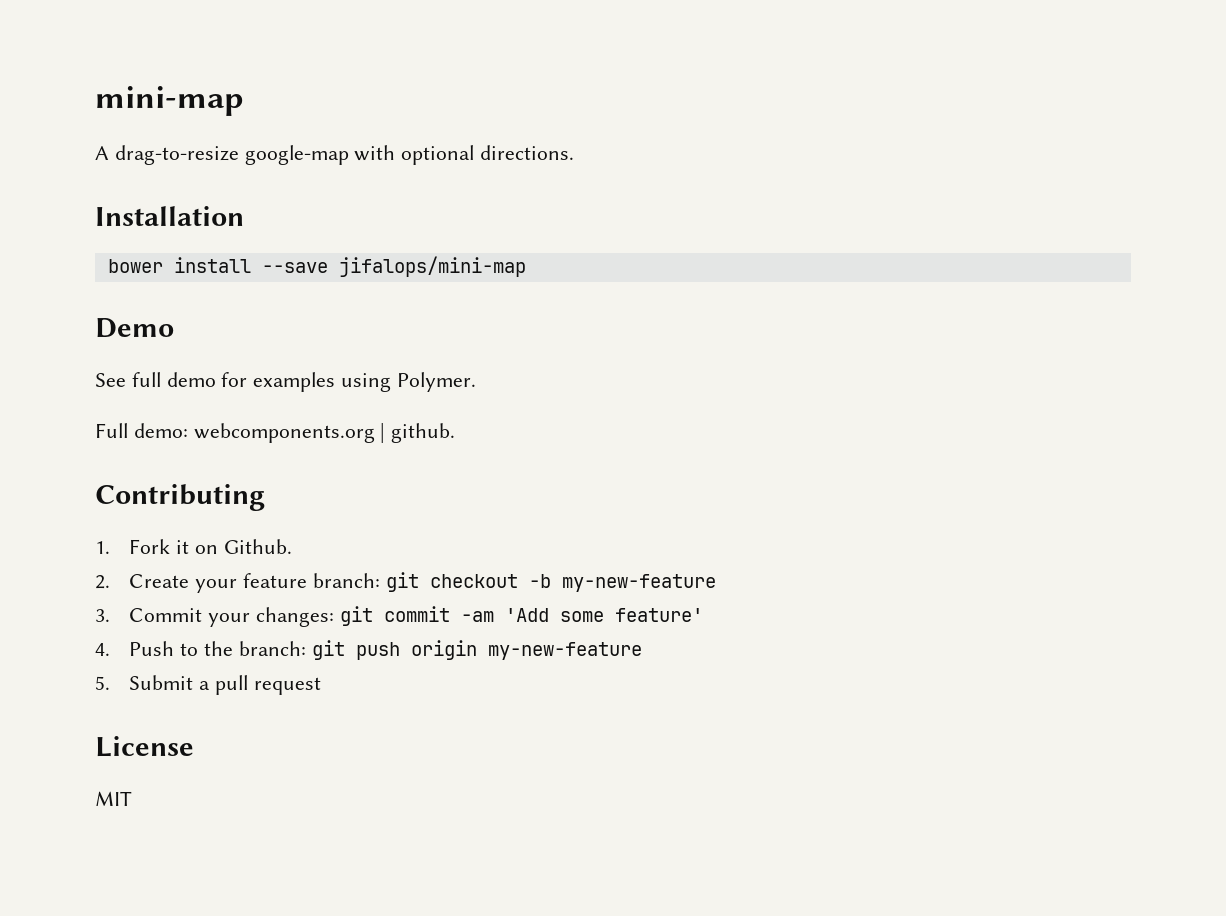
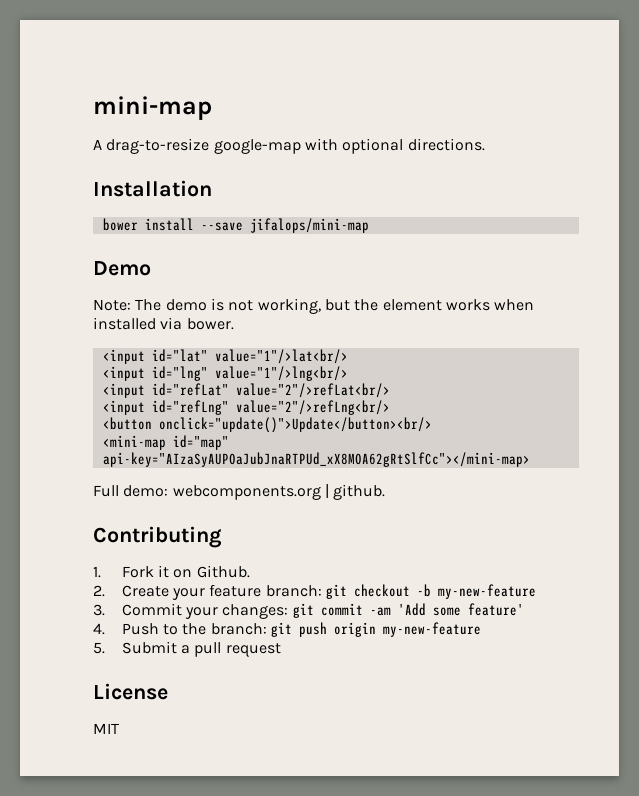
- See full demo for examples using Polymer.
+ Note: The demo is not working, but the element works when installed via bower.
+ <input id="lat" value="1"/>lat<br/>
+ <input id="lng" value="1"/>lng<br/>
+ <input id="refLat" value="2"/>refLat<br/>
+ <input id="refLng" value="2"/>refLng<br/>
+ <button onclick="update()">Update</button><br/>
+ <mini-map id="map" api-key="AIzaSyAUPOaJubJnaRTPUd_xX8MOA62gRtSlfCc"></mini-map>

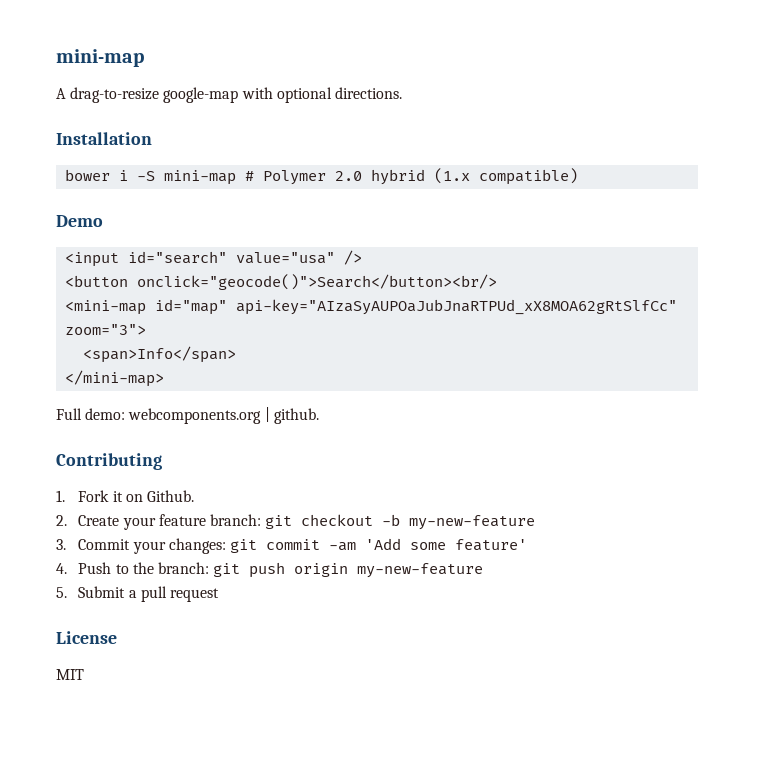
- bower install --save jifalops/mini-map
+ bower i -S mini-map # Polymer 2.0 hybrid (1.x compatible)
  Demo
- Note: The demo is not working, but the element works when installed via bower.
- <input id="lat" value="1"/>lat<br/>
- <input id="lng" value="1"/>lng<br/>
- <input id="refLat" value="2"/>refLat<br/>
- <input id="refLng" value="2"/>refLng<br/>
+ <input id="search" value="usa" />
- <button onclick="update()">Update</button><br/>
+ <button onclick="geocode()">Search</button><br/>
- <mini-map id="map" api-key="AIzaSyAUPOaJubJnaRTPUd_xX8MOA62gRtSlfCc"></mini-map>
+ <mini-map id="map" api-key="AIzaSyAUPOaJubJnaRTPUd_xX8MOA62gRtSlfCc" zoom="3">
+ <span>Info</span>
+ </mini-map>

